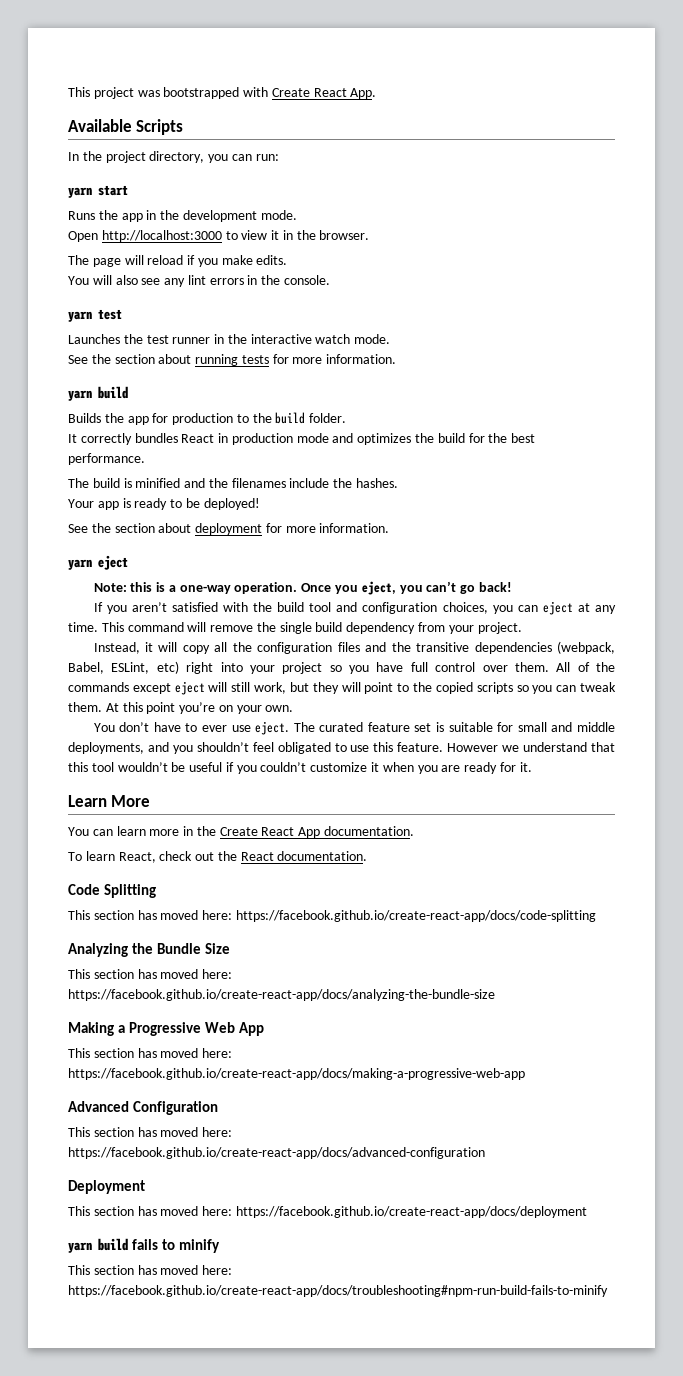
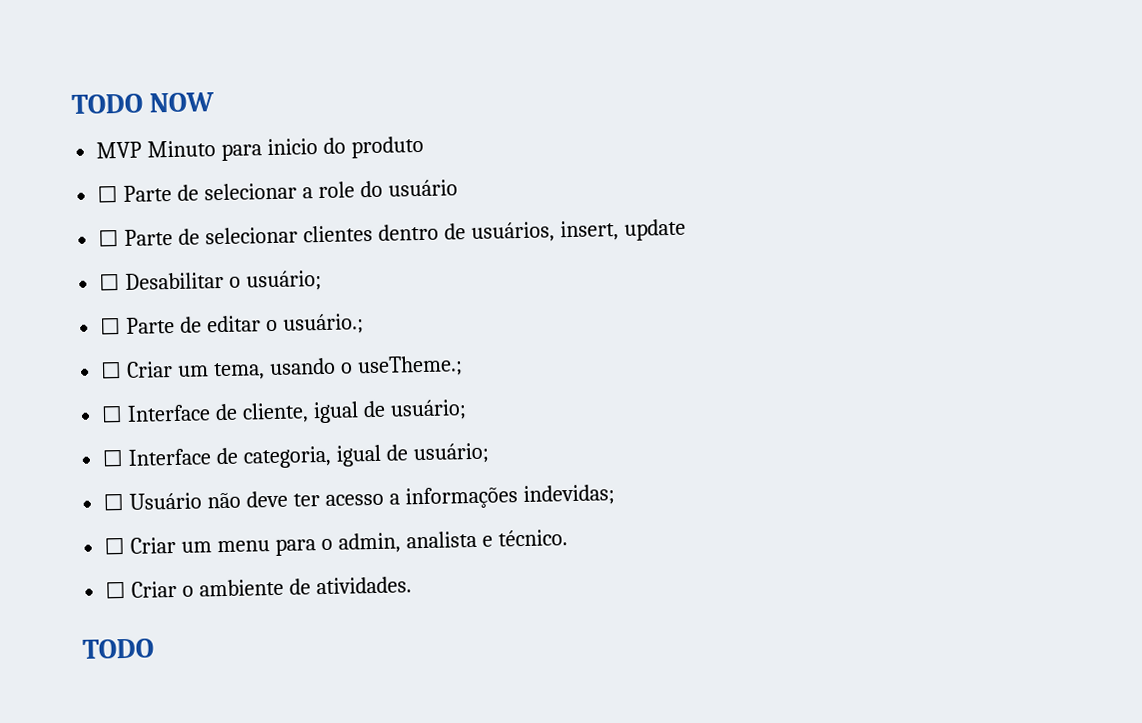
- This project was bootstrapped with Create React App.
- Available Scripts
- In the project directory, you can run:
- yarn start
- Runs the app in the development mode.
- Open http://localhost:3000 to view it in the browser.
- The page will reload if you make edits.
- You will also see any lint errors in the console.
- yarn test
- Launches the test runner in the interactive watch mode.
- See the section about running tests for more information.
- yarn build
- Builds the app for production to the build folder.
- It correctly bundles React in production mode and optimizes the build for the best performance.
- The build is minified and the filenames include the hashes.
- Your app is ready to be deployed!
- See the section about deployment for more information.
- yarn eject
- Note: this is a one-way operation. Once you eject, you can’t go back!
- If you aren’t satisfied with the build tool and configuration choices, you can eject at any time. This command will remove the single build dependency from your project.
- Instead, it will copy all the configuration files and the transitive dependencies (webpack, Babel, ESLint, etc) right into your project so you have full control over them. All of the commands except eject will still work, but they will point to the copied scripts so you can tweak them. At this point you’re on your own.
- You don’t have to ever use eject. The curated feature set is suitable for small and middle deployments, and you shouldn’t feel obligated to use this feature. However we understand that this tool wouldn’t be useful if you couldn’t customize it when you are ready for it.
- Learn More
- You can learn more in the Create React App documentation.
- To learn React, check out the React documentation.
- Code Splitting
- This section has moved here: https://facebook.github.io/create-react-app/docs/code-splitting
- Analyzing the Bundle Size
- This section has moved here: https://facebook.github.io/create-react-app/docs/analyzing-the-bundle-size
- Making a Progressive Web App
- This section has moved here: https://facebook.github.io/create-react-app/docs/making-a-progressive-web-app
- Advanced Configuration
- This section has moved here: https://facebook.github.io/create-react-app/docs/advanced-configuration
- Deployment
- This section has moved here: https://facebook.github.io/create-react-app/docs/deployment
- yarn build fails to minify
- This section has moved here: https://facebook.github.io/create-react-app/docs/troubleshooting#npm-run-build-fails-to-minify
+ TODO NOW
+ MVP Minuto para inicio do produto
+ ☐ Parte de selecionar a role do usuário
+ ☐ Parte de selecionar clientes dentro de usuários, insert, update
+ ☐ Desabilitar o usuário;
+ ☐ Parte de editar o usuário.;
+ ☐ Criar um tema, usando o useTheme.;
+ ☐ Interface de cliente, igual de usuário;
+ ☐ Interface de categoria, igual de usuário;
+ ☐ Usuário não deve ter acesso a informações indevidas;
+ ☐ Criar um menu para o admin, analista e técnico.
+ ☐ Criar o ambiente de atividades.
+ TODO

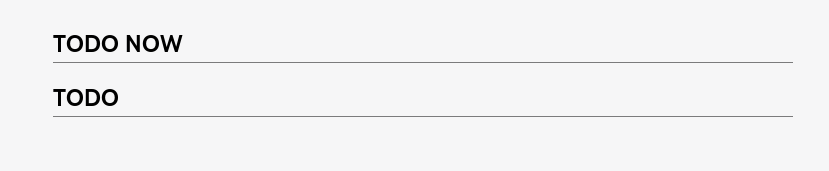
- MVP Minuto para inicio do produto
- ☐ Parte de selecionar a role do usuário
- ☐ Parte de selecionar clientes dentro de usuários, insert, update
- ☐ Desabilitar o usuário;
- ☐ Parte de editar o usuário.;
- ☐ Criar um tema, usando o useTheme.;
- ☐ Interface de cliente, igual de usuário;
- ☐ Interface de categoria, igual de usuário;
- ☐ Usuário não deve ter acesso a informações indevidas;
- ☐ Criar um menu para o admin, analista e técnico.
- ☐ Criar o ambiente de atividades.

